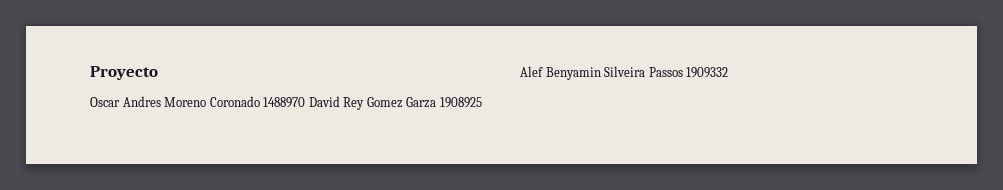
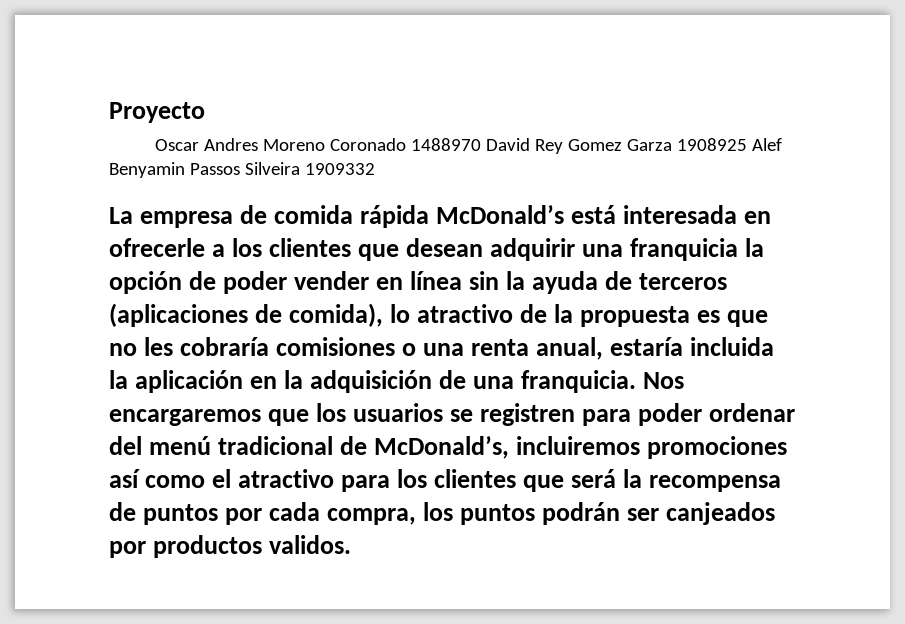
- Oscar Andres Moreno Coronado 1488970 David Rey Gomez Garza 1908925 Alef Benyamin Silveira Passos 1909332
+ Oscar Andres Moreno Coronado 1488970 David Rey Gomez Garza 1908925 Alef Benyamin Passos Silveira 1909332
+ La empresa de comida rápida McDonald’s está interesada en ofrecerle a los clientes que desean adquirir una franquicia la opción de poder vender en línea sin la ayuda de terceros (aplicaciones de comida), lo atractivo de la propuesta es que no les cobraría comisiones o una renta anual, estaría incluida la aplicación en la adquisición de una franquicia. Nos encargaremos que los usuarios se registren para poder ordenar del menú tradicional de McDonald’s, incluiremos promociones así como el atractivo para los clientes que será la recompensa de puntos por cada compra, los puntos podrán ser canjeados por productos validos.

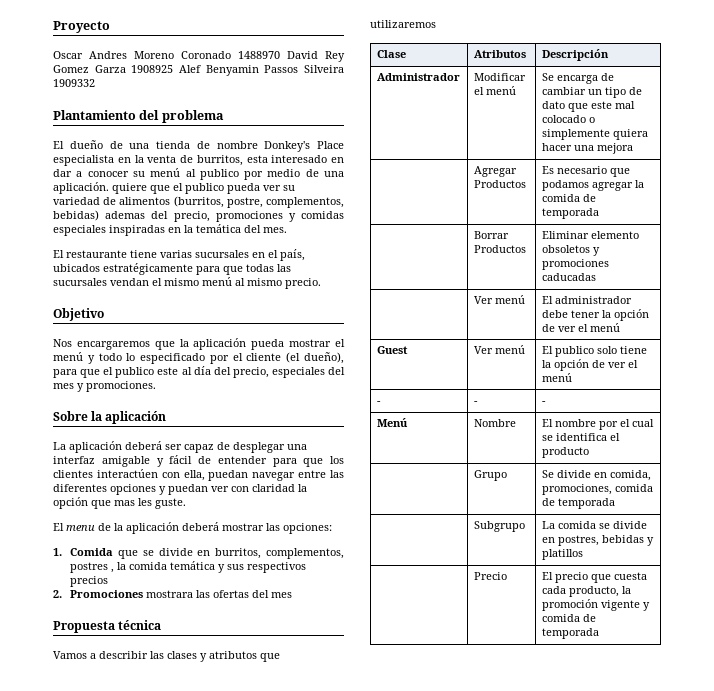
- La empresa de comida rápida McDonald’s está interesada en ofrecerle a los clientes que desean adquirir una franquicia la opción de poder vender en línea sin la ayuda de terceros (aplicaciones de comida), lo atractivo de la propuesta es que no les cobraría comisiones o una renta anual, estaría incluida la aplicación en la adquisición de una franquicia. Nos encargaremos que los usuarios se registren para poder ordenar del menú tradicional de McDonald’s, incluiremos promociones así como el atractivo para los clientes que será la recompensa de puntos por cada compra, los puntos podrán ser canjeados por productos validos.
+ Plantamiento del problema
+ El dueño de una tienda de nombre Donkey's Place especialista en la venta de burritos, esta interesado en dar a conocer su menú al publico por medio de una aplicación. quiere que el publico pueda ver su variedad de alimentos (burritos, postre, complementos, bebidas) ademas del precio, promociones y comidas especiales inspiradas en la temática del mes.
+ El restaurante tiene varias sucursales en el país, ubicados estratégicamente para que todas las sucursales vendan el mismo menú al mismo precio.
+ Objetivo
+ Nos encargaremos que la aplicación pueda mostrar el menú y todo lo especificado por el cliente (el dueño), para que el publico este al día del precio, especiales del mes y promociones.
+ Sobre la aplicación
+ La aplicación deberá ser capaz de desplegar una interfaz amigable y fácil de entender para que los clientes interactúen con ella, puedan navegar entre las diferentes opciones y puedan ver con claridad la opción que mas les guste.
+ El menu de la aplicación deberá mostrar las opciones:
+ 1. Comida que se divide en burritos, complementos, postres , la comida temática y sus respectivos precios
+ 2. Promociones mostrara las ofertas del mes
+ Propuesta técnica
+ Vamos a describir las clases y atributos que utilizaremos
+ Clase | Atributos | Descripción
+ Administrador | Modificar el menú | Se encarga de cambiar un tipo de dato que este mal colocado o simplemente quiera hacer una mejora
+ | Agregar Productos | Es necesario que podamos agregar la comida de temporada
+ | Borrar Productos | Eliminar elemento obsoletos y promociones caducadas
+ | Ver menú | El administrador debe tener la opción de ver el menú
+ Guest | Ver menú | El publico solo tiene la opción de ver el menú
+ - | - | -
+ Menú | Nombre | El nombre por el cual se identifica el producto
+ | Grupo | Se divide en comida, promociones, comida de temporada
+ | Subgrupo | La comida se divide en postres, bebidas y platillos
+ | Precio | El precio que cuesta cada producto, la promoción vigente y comida de temporada

